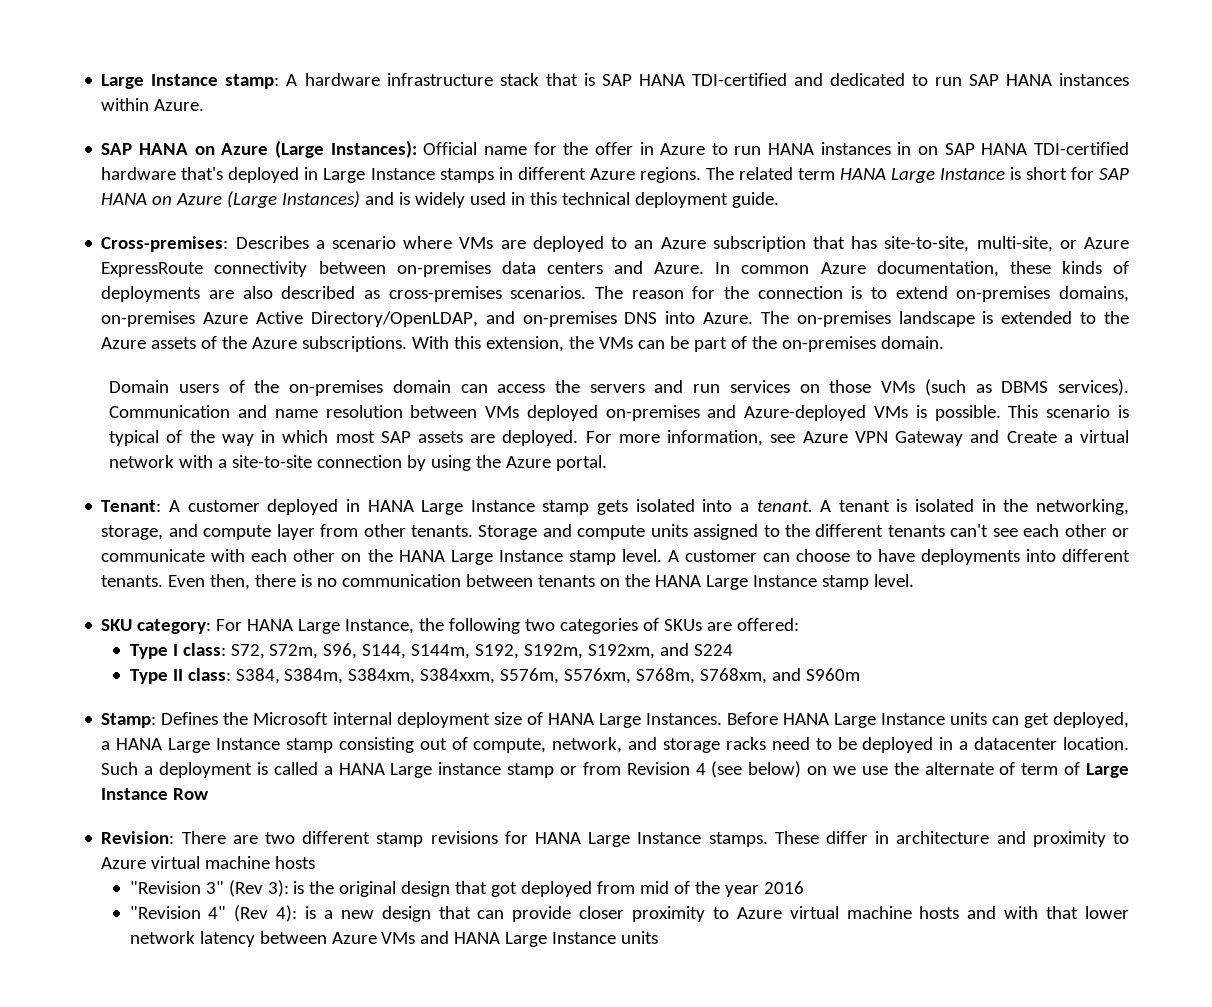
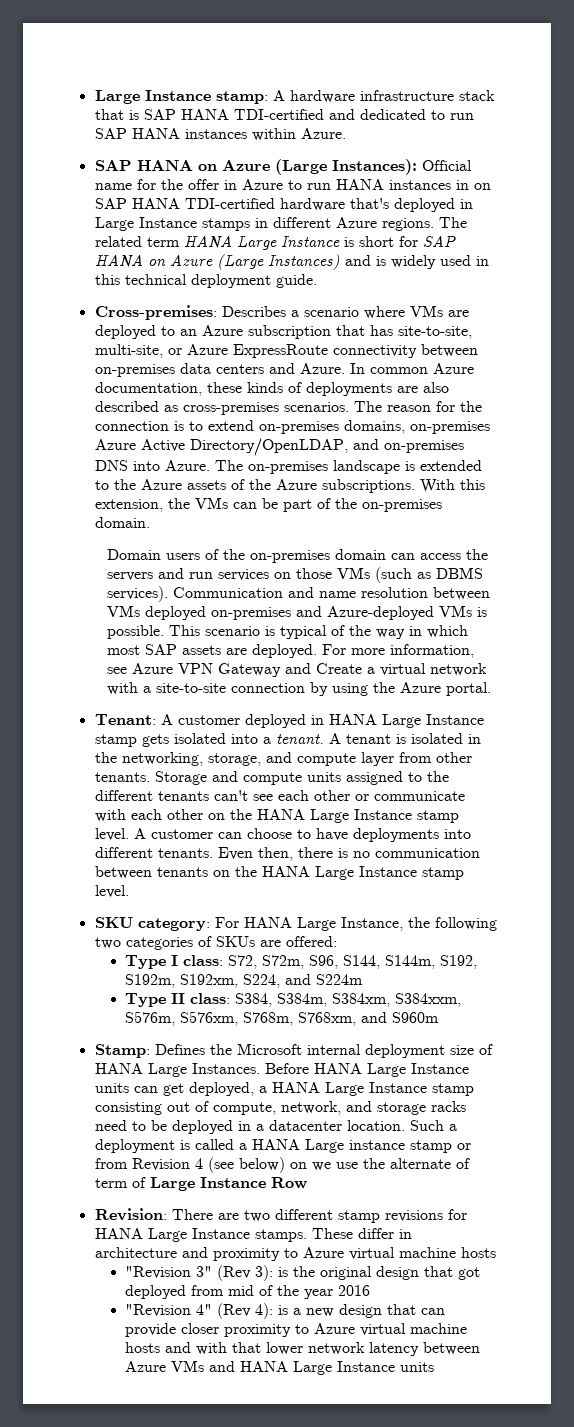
- Type I class: S72, S72m, S96, S144, S144m, S192, S192m, S192xm, and S224
+ Type I class: S72, S72m, S96, S144, S144m, S192, S192m, S192xm, S224, and S224m

